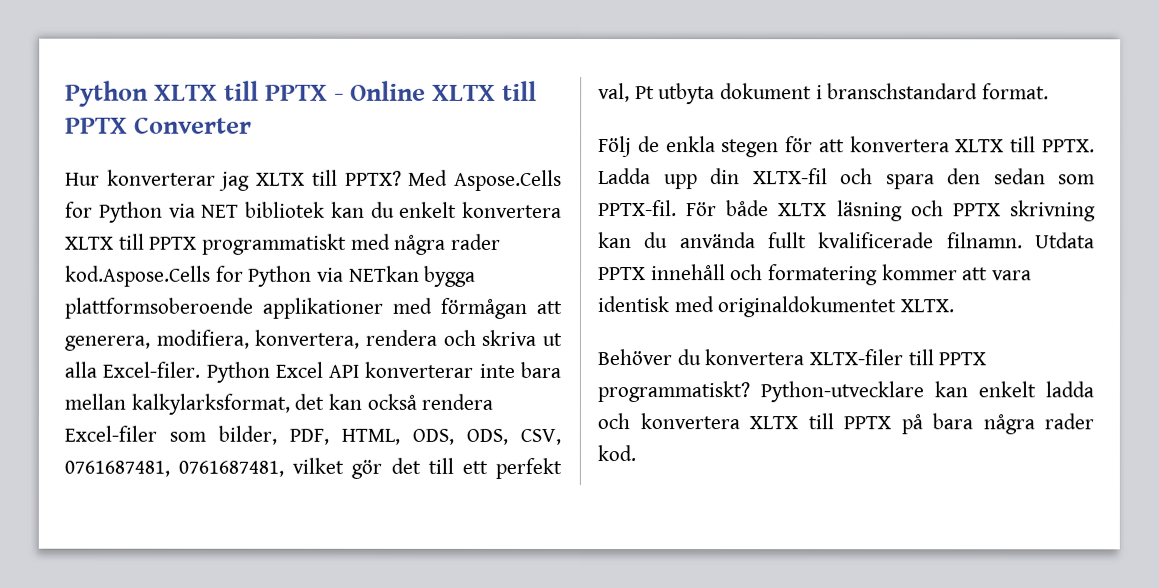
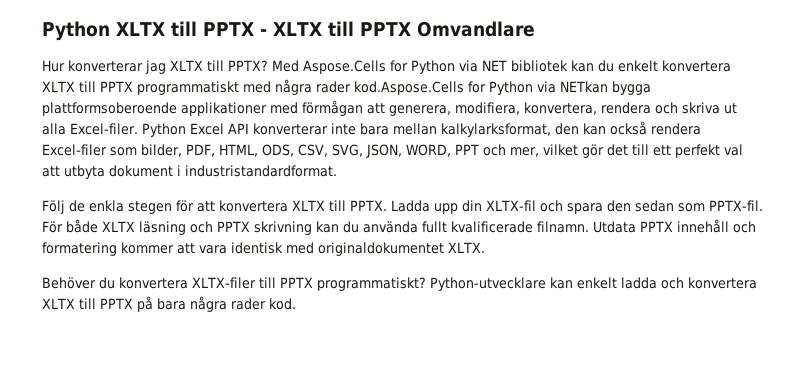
- Python XLTX till PPTX - Online XLTX till PPTX Converter
+ Python XLTX till PPTX - XLTX till PPTX Omvandlare
- Python Excel API konverterar inte bara mellan kalkylarksformat, det kan också rendera Excel-filer som bilder, PDF, HTML, ODS, ODS, CSV, 0761687481, 0761687481, vilket gör det till ett perfekt val, Pt utbyta dokument i branschstandard format.
+ Python Excel API konverterar inte bara mellan kalkylarksformat, den kan också rendera Excel-filer som bilder, PDF, HTML, ODS, CSV, SVG, JSON, WORD, PPT och mer, vilket gör det till ett perfekt val att utbyta dokument i industristandardformat.

